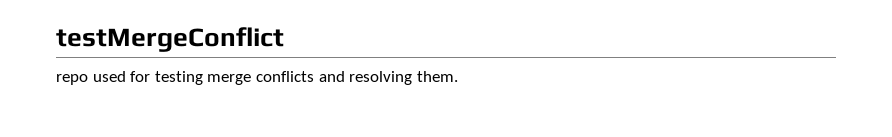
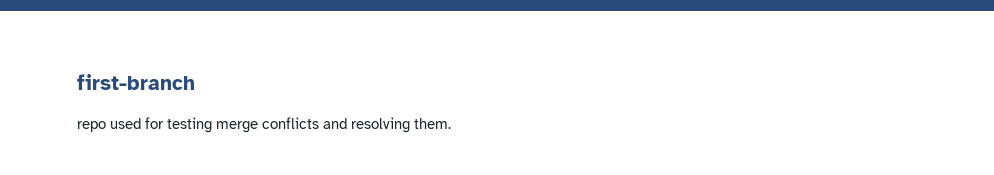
- testMergeConflict
+ first-branch

